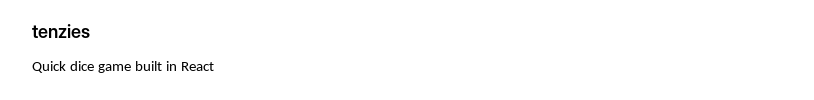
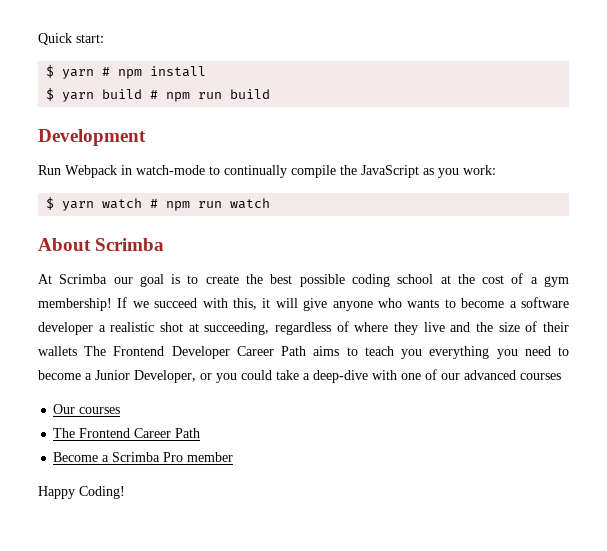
- tenzies
- Quick dice game built in React
+ Quick start:
+ $ yarn # npm install
+ $ yarn build # npm run build
+ Development
+ Run Webpack in watch-mode to continually compile the JavaScript as you work:
+ $ yarn watch # npm run watch
+ About Scrimba
+ At Scrimba our goal is to create the best possible coding school at the cost of a gym membership! If we succeed with this, it will give anyone who wants to become a software developer a realistic shot at succeeding, regardless of where they live and the size of their wallets The Frontend Developer Career Path aims to teach you everything you need to become a Junior Developer, or you could take a deep-dive with one of our advanced courses
+ Our courses
+ The Frontend Career Path
+ Become a Scrimba Pro member
+ Happy Coding!

